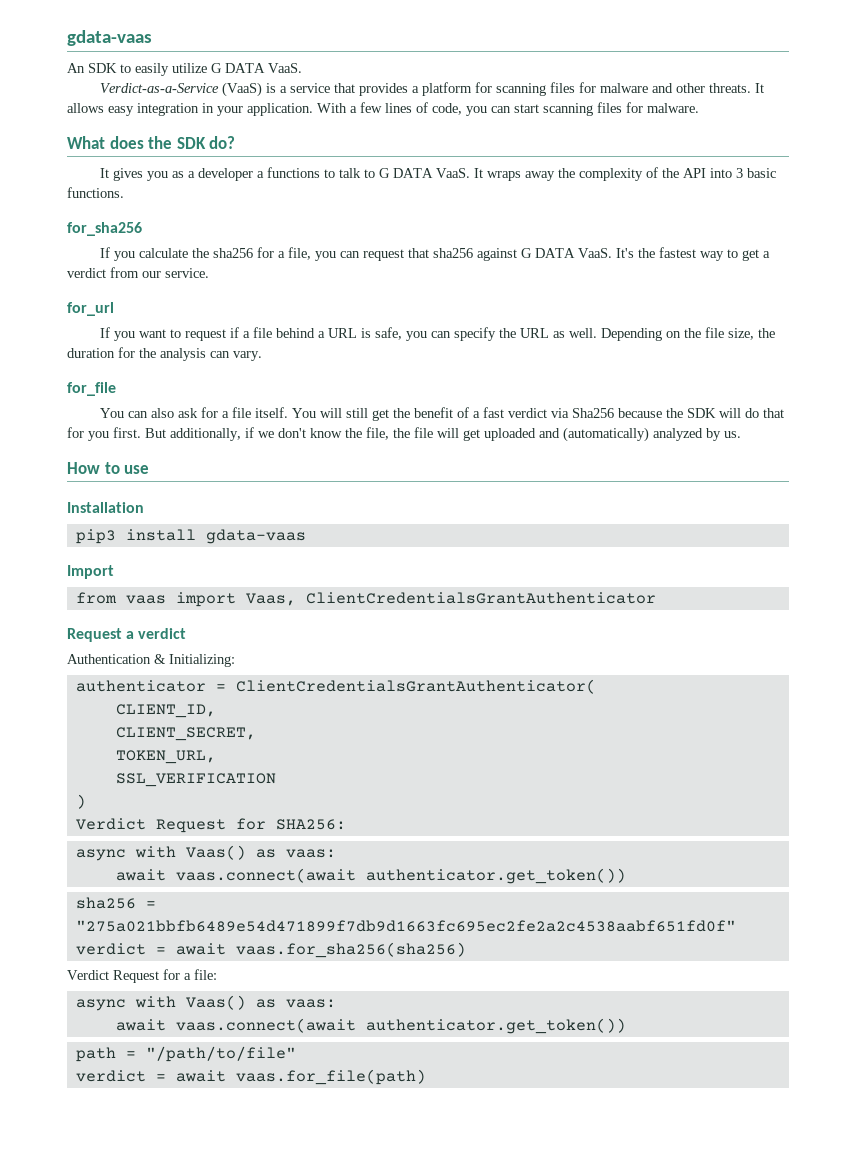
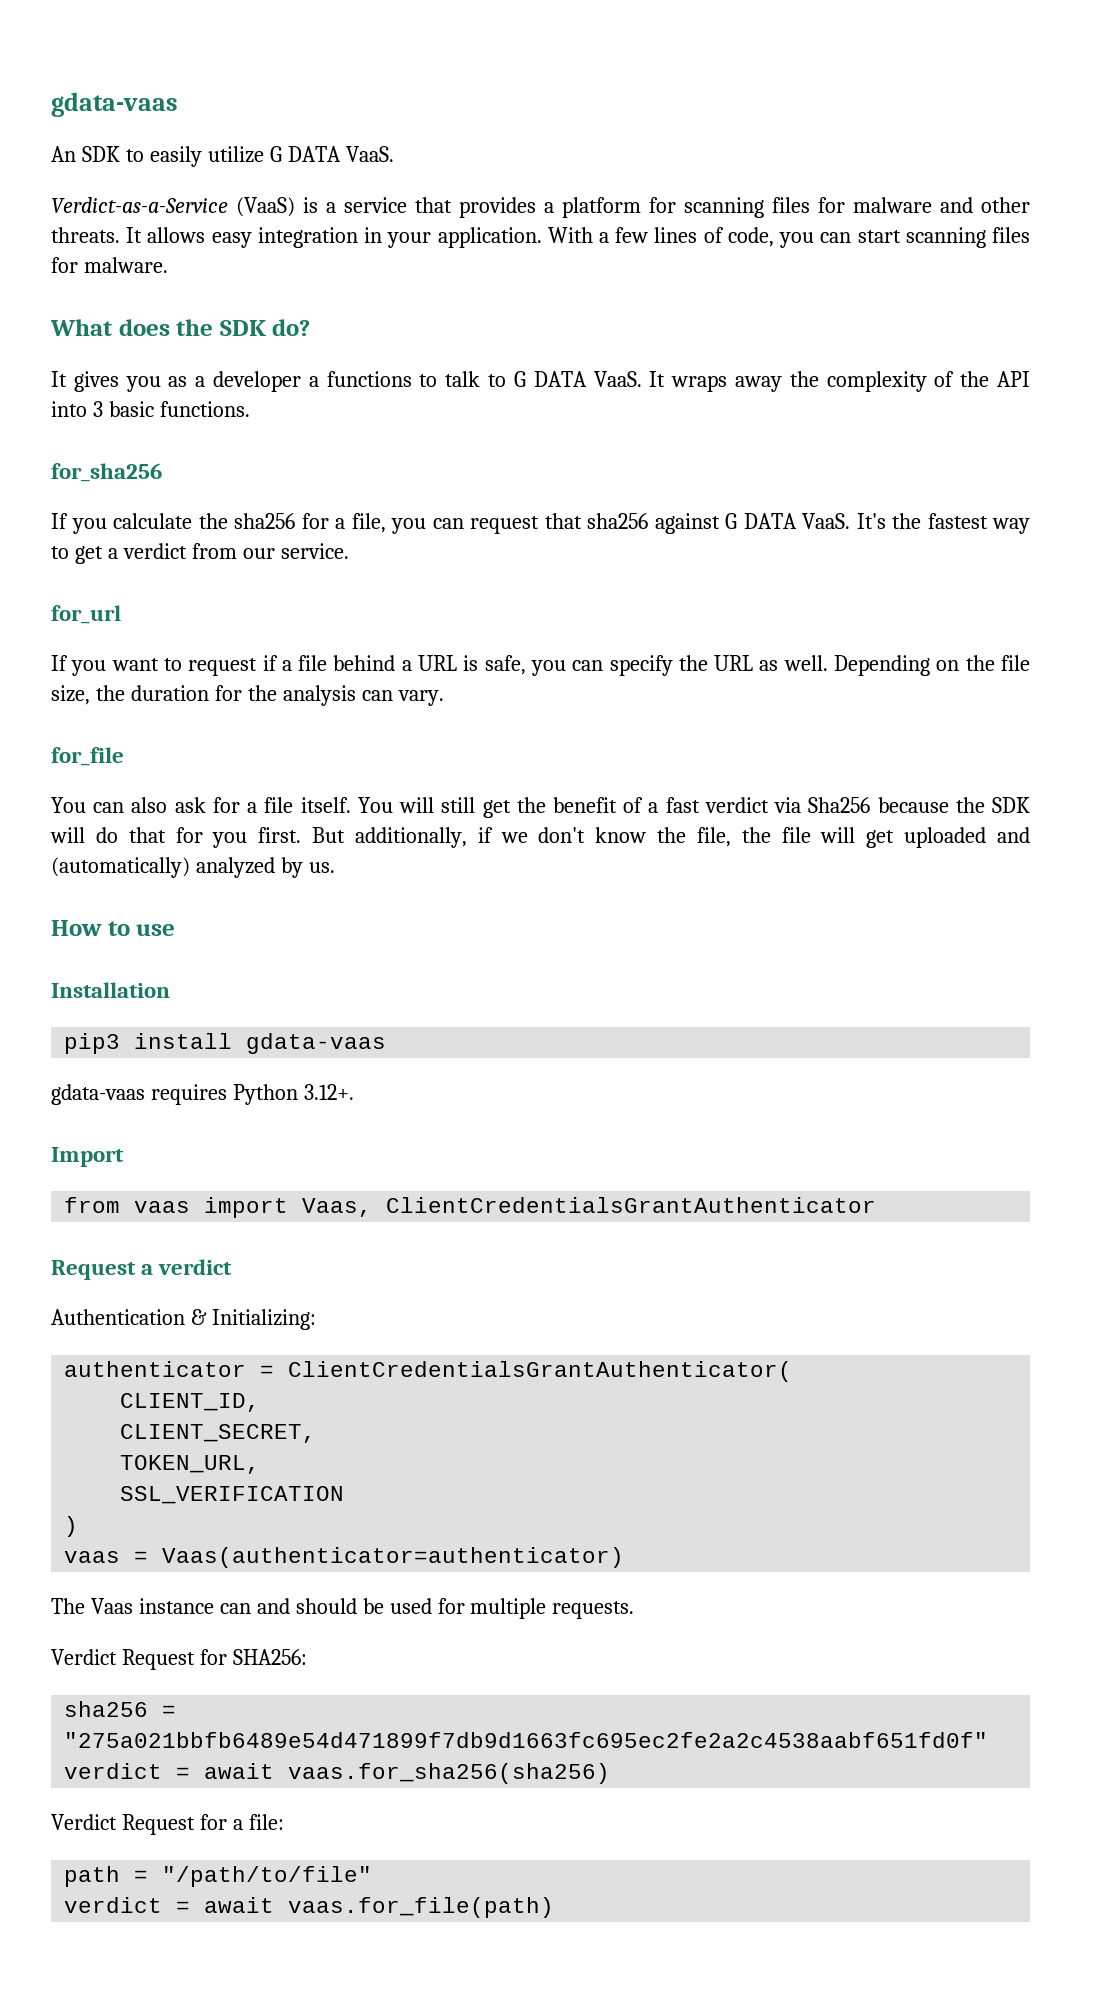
+ gdata-vaas requires Python 3.12+.
+ vaas = Vaas(authenticator=authenticator)
+ The Vaas instance can and should be used for multiple requests.
  Verdict Request for SHA256:
- async with Vaas() as vaas:
- await vaas.connect(await authenticator.get_token())
  Verdict Request for a file:
- async with Vaas() as vaas:
- await vaas.connect(await authenticator.get_token())

